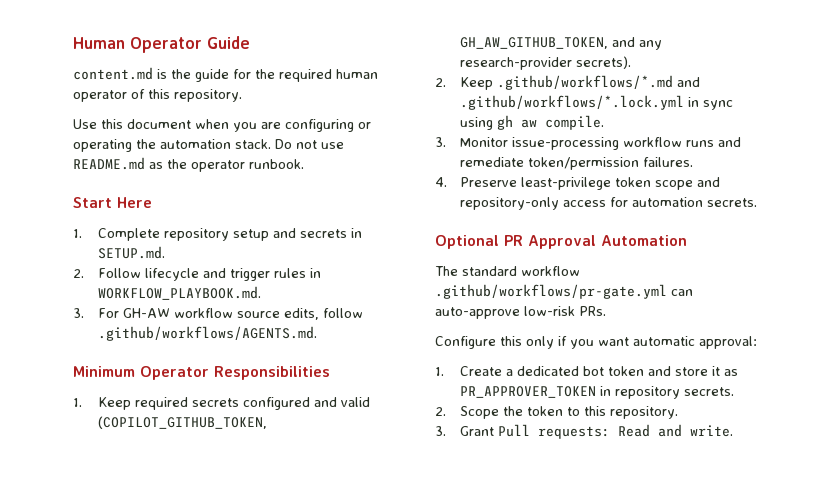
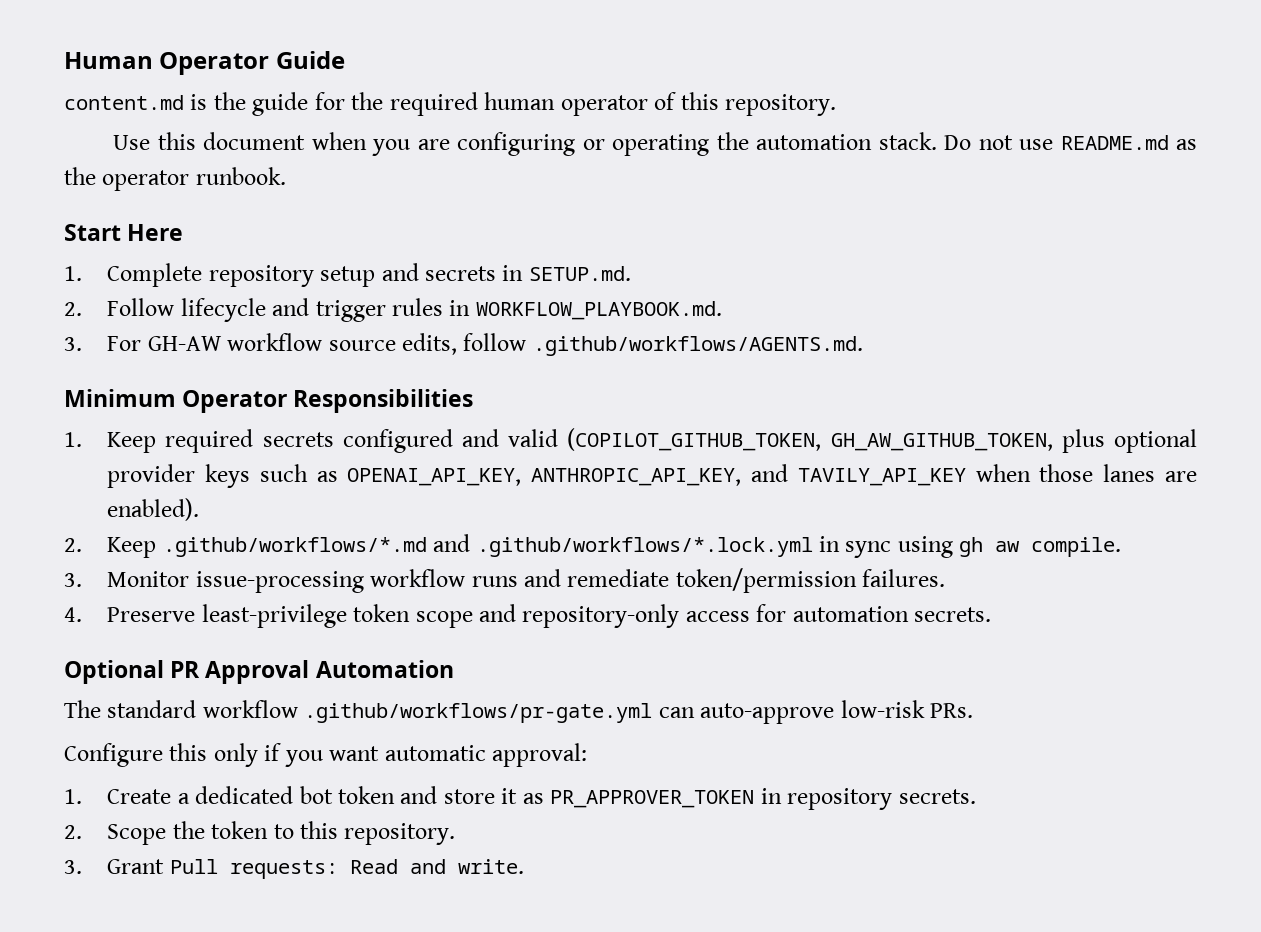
- 1. Keep required secrets configured and valid (COPILOT_GITHUB_TOKEN, GH_AW_GITHUB_TOKEN, and any research-provider secrets).
+ 1. Keep required secrets configured and valid (COPILOT_GITHUB_TOKEN, GH_AW_GITHUB_TOKEN, plus optional provider keys such as OPENAI_API_KEY, ANTHROPIC_API_KEY, and TAVILY_API_KEY when those lanes are enabled).

